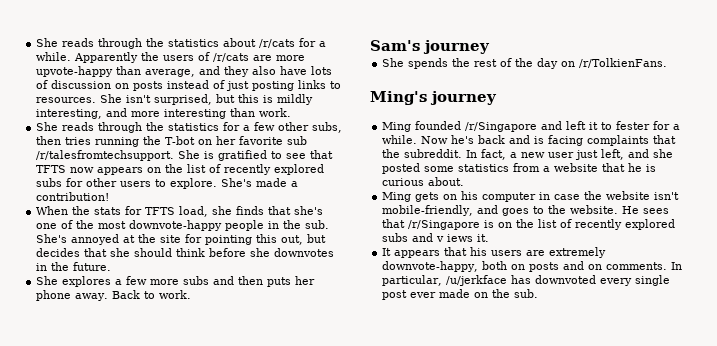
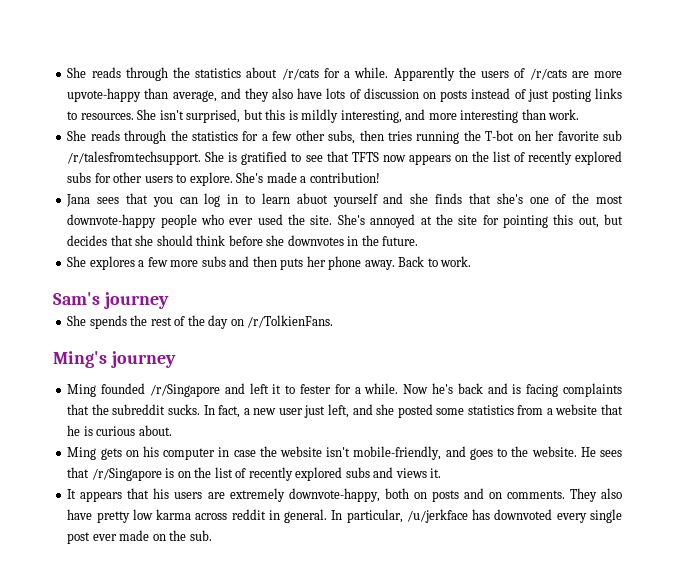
- When the stats for TFTS load, she finds that she's one of the most downvote-happy people in the sub.
+ Jana sees that you can log in to learn abuot yourself and she finds that she's one of the most downvote-happy people who ever used the site.
- Now he's back and is facing complaints that the subreddit.
+ Now he's back and is facing complaints that the subreddit sucks.
- He sees that /r/Singapore is on the list of recently explored subs and v iews it.
+ He sees that /r/Singapore is on the list of recently explored subs and views it.
+ They also have pretty low karma across reddit in general.

